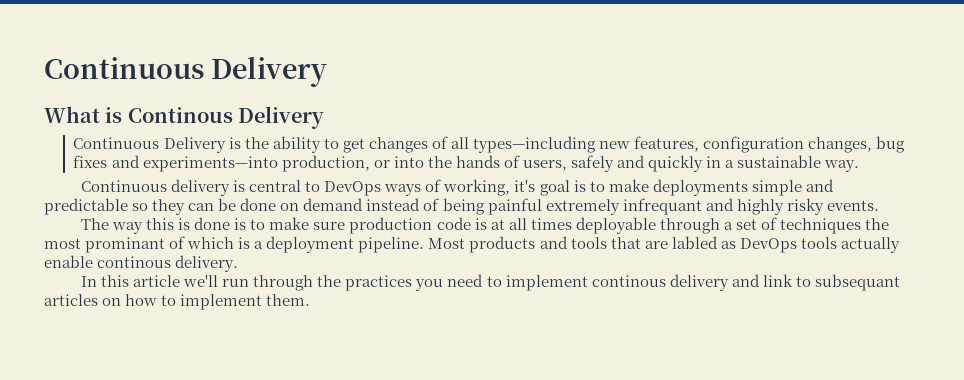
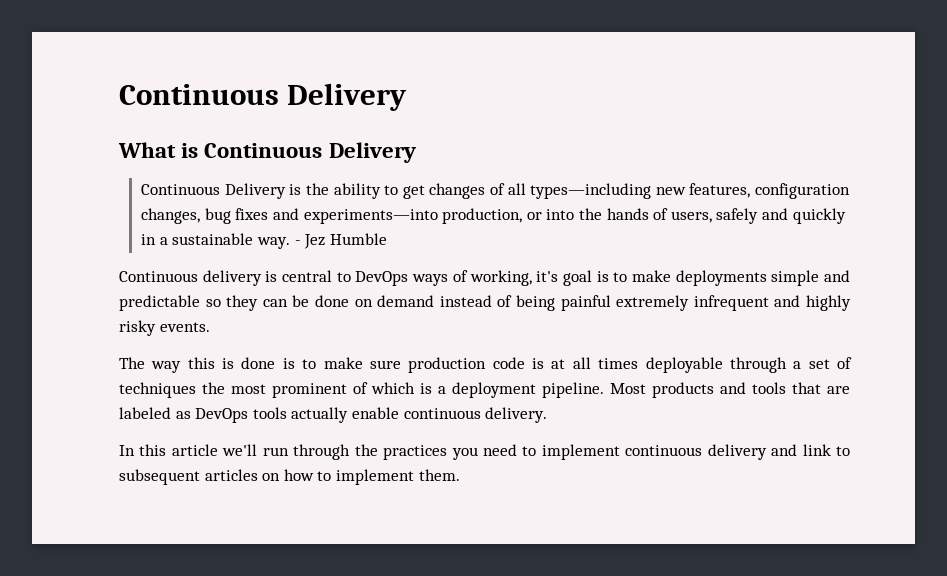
- What is Continous Delivery
+ What is Continuous Delivery
+ - Jez Humble
- Continuous delivery is central to DevOps ways of working, it's goal is to make deployments simple and predictable so they can be done on demand instead of being painful extremely infrequant and highly risky events.
+ Continuous delivery is central to DevOps ways of working, it's goal is to make deployments simple and predictable so they can be done on demand instead of being painful extremely infrequent and highly risky events.
- The way this is done is to make sure production code is at all times deployable through a set of techniques the most prominant of which is a deployment pipeline.
+ The way this is done is to make sure production code is at all times deployable through a set of techniques the most prominent of which is a deployment pipeline.
- Most products and tools that are labled as DevOps tools actually enable continous delivery.
+ Most products and tools that are labeled as DevOps tools actually enable continuous delivery.
- In this article we'll run through the practices you need to implement continous delivery and link to subsequant articles on how to implement them.
+ In this article we'll run through the practices you need to implement continuous delivery and link to subsequent articles on how to implement them.

